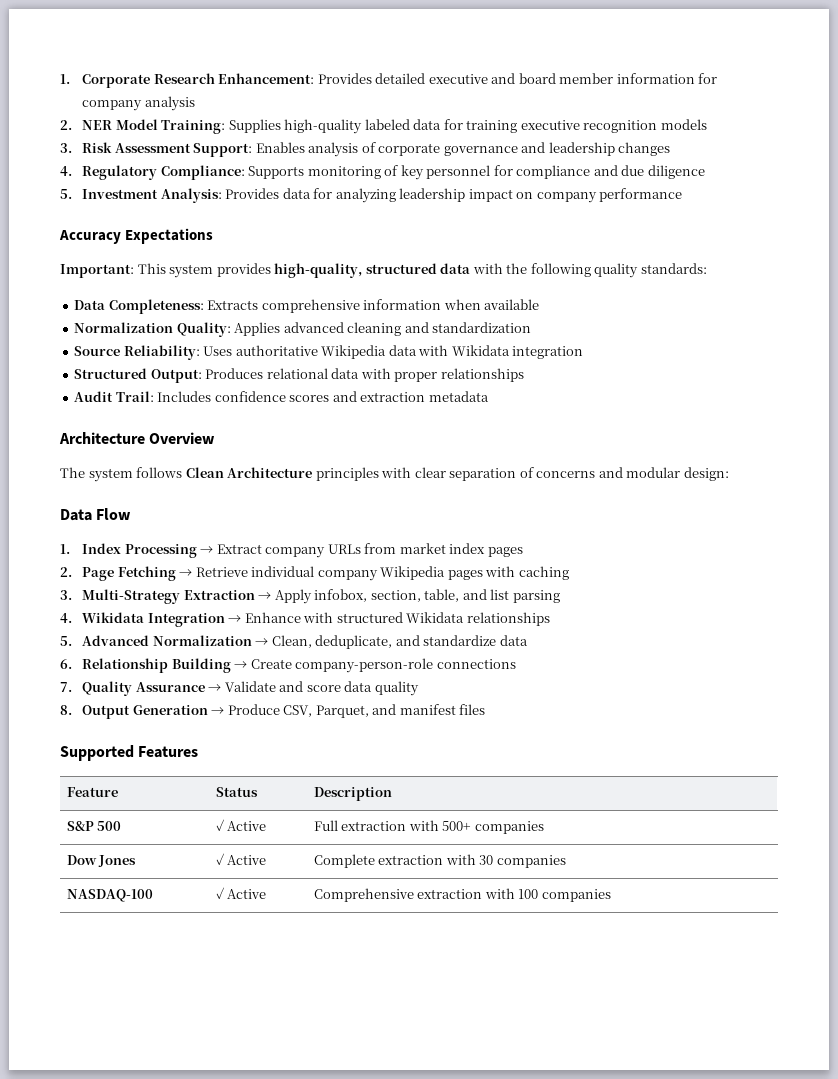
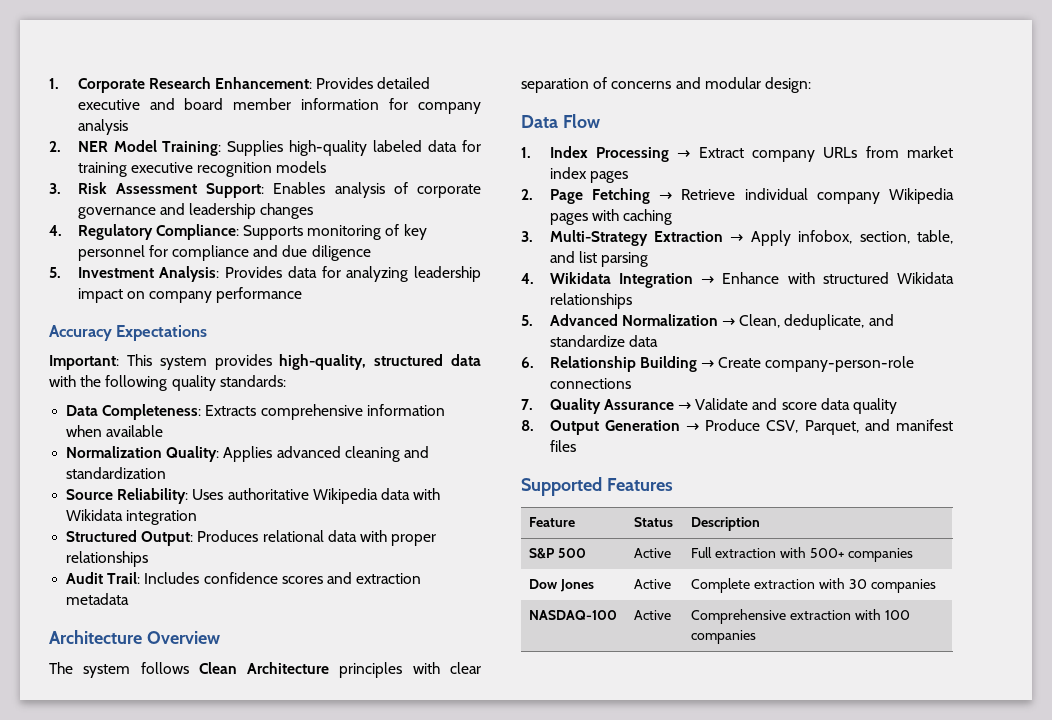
- S&P 500 | ✓ Active | Full extraction with 500+ companies
+ S&P 500 | Active | Full extraction with 500+ companies
- Dow Jones | ✓ Active | Complete extraction with 30 companies
+ Dow Jones | Active | Complete extraction with 30 companies
- NASDAQ-100 | ✓ Active | Comprehensive extraction with 100 companies
+ NASDAQ-100 | Active | Comprehensive extraction with 100 companies

